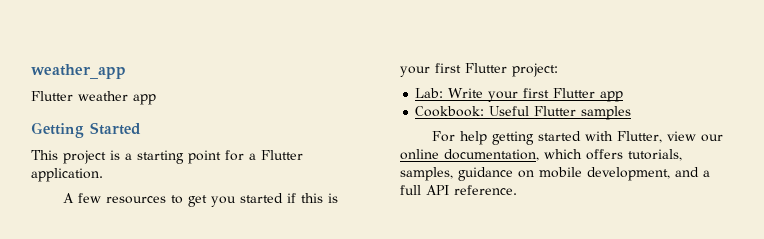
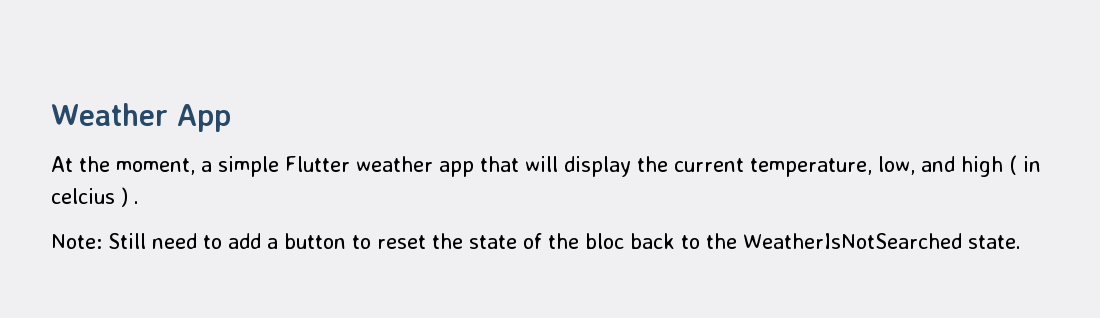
- weather_app
- Flutter weather app
- Getting Started
- This project is a starting point for a Flutter application.
- A few resources to get you started if this is your first Flutter project:
- Lab: Write your first Flutter app
- Cookbook: Useful Flutter samples
- For help getting started with Flutter, view our online documentation, which offers tutorials, samples, guidance on mobile development, and a full API reference.
+ Weather App
+ At the moment, a simple Flutter weather app that will display the current temperature, low, and high ( in celcius ) .
+ Note: Still need to add a button to reset the state of the bloc back to the WeatherIsNotSearched state.

